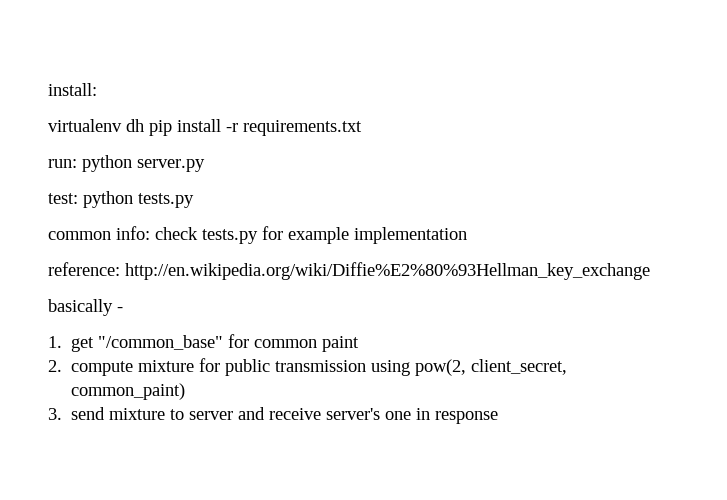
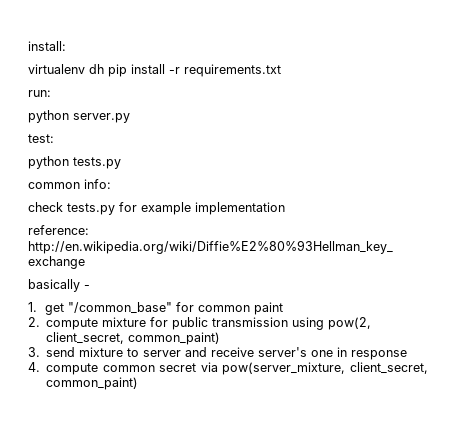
- run: python server.py
+ run:
+ python server.py
- test: python tests.py
+ test:
+ python tests.py
- common info: check tests.py for example implementation
+ common info:
+ check tests.py for example implementation
+ 4. compute common secret via pow(server_mixture, client_secret, common_paint)

